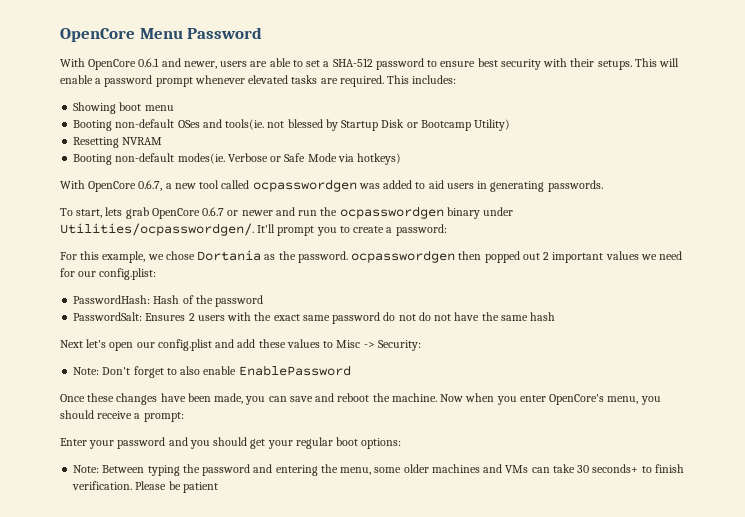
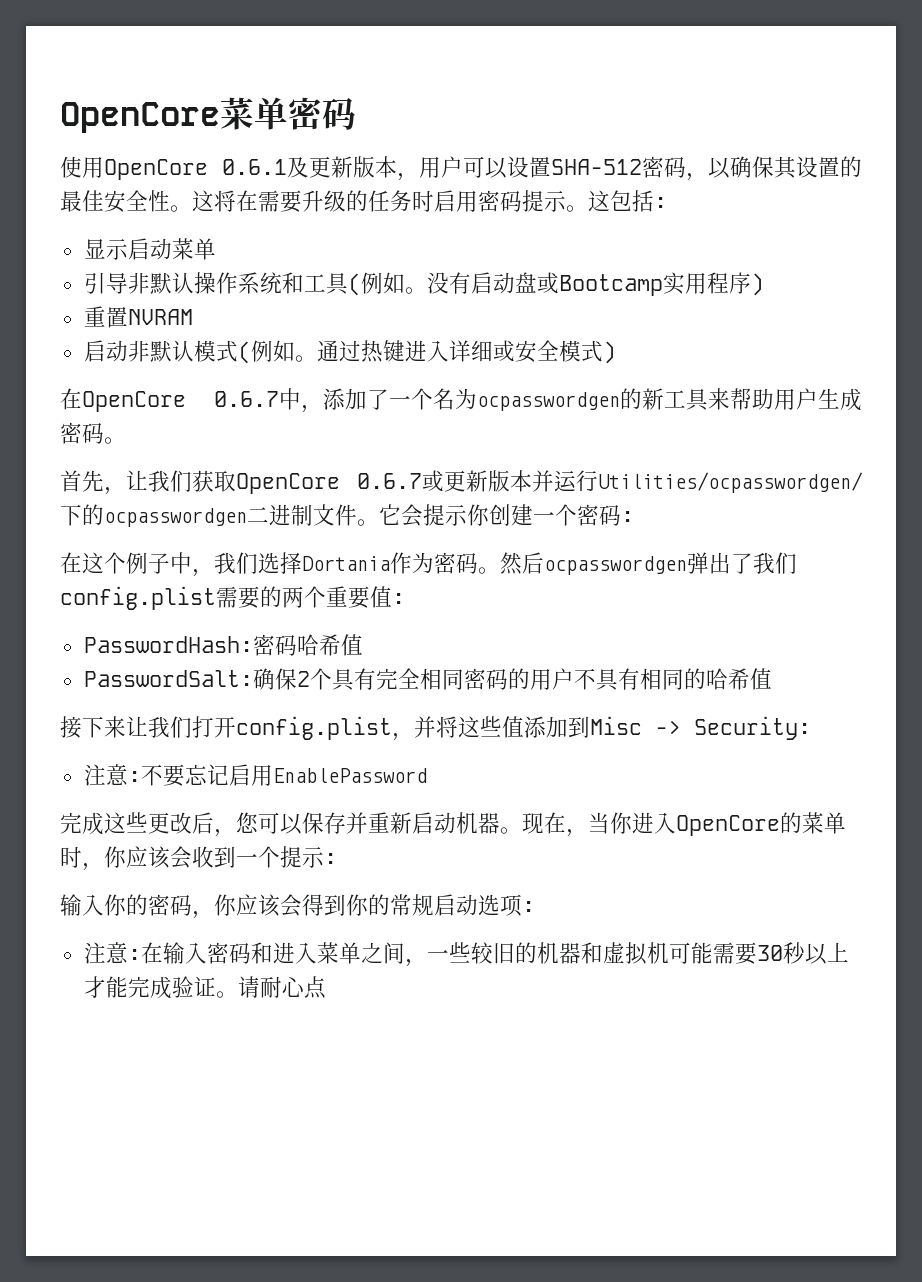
- OpenCore Menu Password
- With OpenCore 0.6.1 and newer, users are able to set a SHA-512 password to ensure best security with their setups. This will enable a password prompt whenever elevated tasks are required. This includes:
- Showing boot menu
- Booting non-default OSes and tools(ie. not blessed by Startup Disk or Bootcamp Utility)
- Resetting NVRAM
- Booting non-default modes(ie. Verbose or Safe Mode via hotkeys)
- With OpenCore 0.6.7, a new tool called ocpasswordgen was added to aid users in generating passwords.
- To start, lets grab OpenCore 0.6.7 or newer and run the ocpasswordgen binary under Utilities/ocpasswordgen/. It'll prompt you to create a password:
- For this example, we chose Dortania as the password. ocpasswordgen then popped out 2 important values we need for our config.plist:
- PasswordHash: Hash of the password
- PasswordSalt: Ensures 2 users with the exact same password do not do not have the same hash
- Next let's open our config.plist and add these values to Misc -> Security:
- Note: Don't forget to also enable EnablePassword
- Once these changes have been made, you can save and reboot the machine. Now when you enter OpenCore's menu, you should receive a prompt:
- Enter your password and you should get your regular boot options:
- Note: Between typing the password and entering the menu, some older machines and VMs can take 30 seconds+ to finish verification. Please be patient
+ OpenCore菜单密码
+ 使用OpenCore 0.6.1及更新版本，用户可以设置SHA-512密码，以确保其设置的最佳安全性。这将在需要升级的任务时启用密码提示。这包括:
+ 显示启动菜单
+ 引导非默认操作系统和工具(例如。没有启动盘或Bootcamp实用程序)
+ 重置NVRAM
+ 启动非默认模式(例如。通过热键进入详细或安全模式)
+ 在OpenCore 0.6.7中，添加了一个名为ocpasswordgen的新工具来帮助用户生成密码。
+ 首先，让我们获取OpenCore 0.6.7或更新版本并运行Utilities/ocpasswordgen/下的ocpasswordgen二进制文件。它会提示你创建一个密码:
+ 在这个例子中，我们选择Dortania作为密码。然后ocpasswordgen弹出了我们config.plist需要的两个重要值:
+ PasswordHash:密码哈希值
+ PasswordSalt:确保2个具有完全相同密码的用户不具有相同的哈希值
+ 接下来让我们打开config.plist，并将这些值添加到Misc -> Security:
+ 注意:不要忘记启用EnablePassword
+ 完成这些更改后，您可以保存并重新启动机器。现在，当你进入OpenCore的菜单时，你应该会收到一个提示:
+ 输入你的密码，你应该会得到你的常规启动选项:
+ 注意:在输入密码和进入菜单之间，一些较旧的机器和虚拟机可能需要30秒以上才能完成验证。请耐心点

